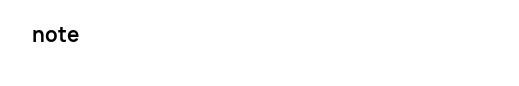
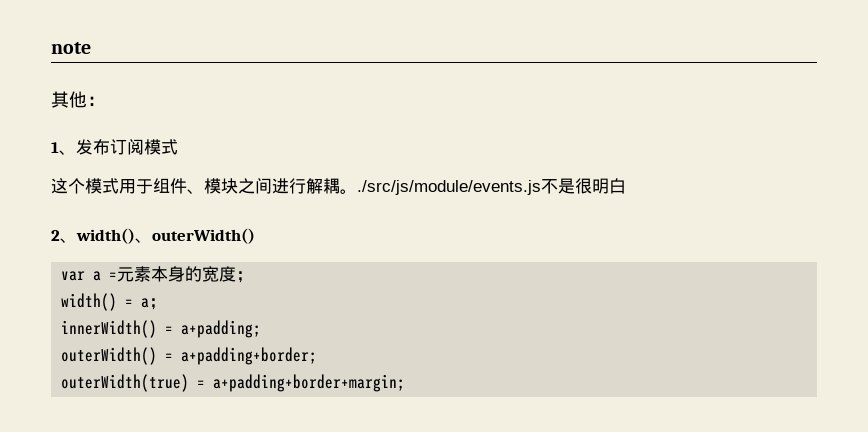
+ 其他：
+ 1、发布订阅模式
+ 这个模式用于组件、模块之间进行解耦。./src/js/module/events.js不是很明白
+ 2、width()、outerWidth()
+ var a =元素本身的宽度；
+ width() = a；
+ innerWidth() = a+padding;
+ outerWidth() = a+padding+border;
+ outerWidth(true) = a+padding+border+margin;

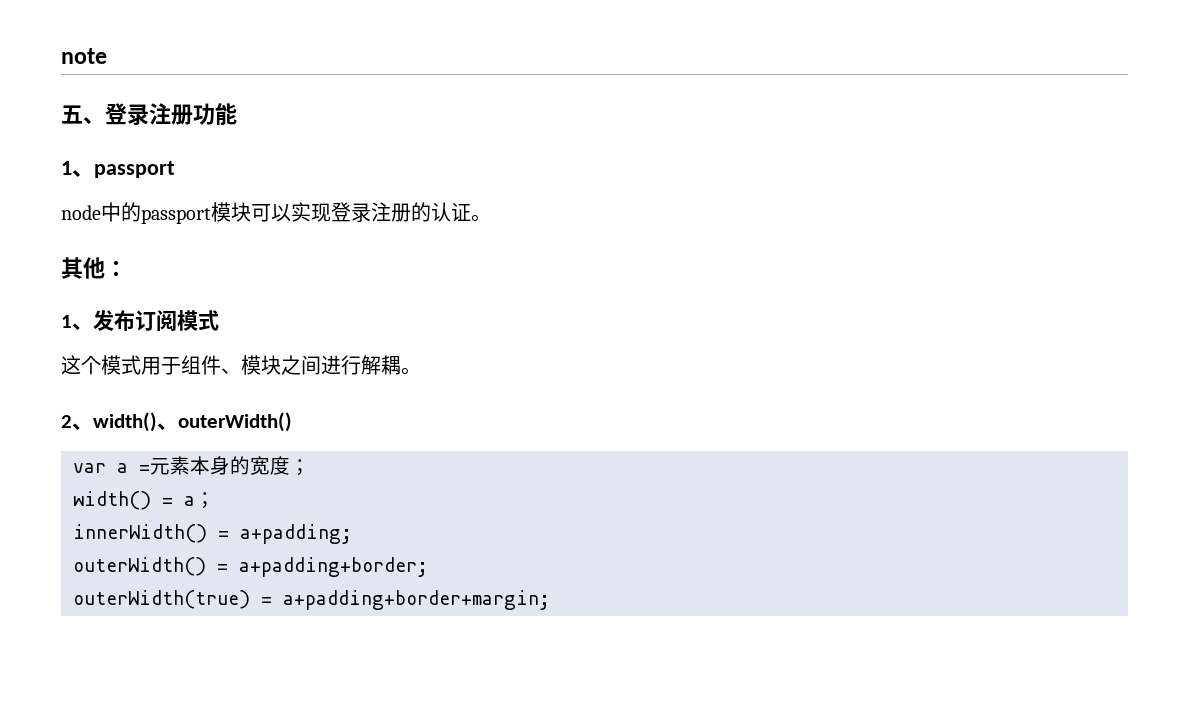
+ 五、登录注册功能
+ 1、passport
+ node中的passport模块可以实现登录注册的认证。
- 这个模式用于组件、模块之间进行解耦。./src/js/module/events.js不是很明白
+ 这个模式用于组件、模块之间进行解耦。

